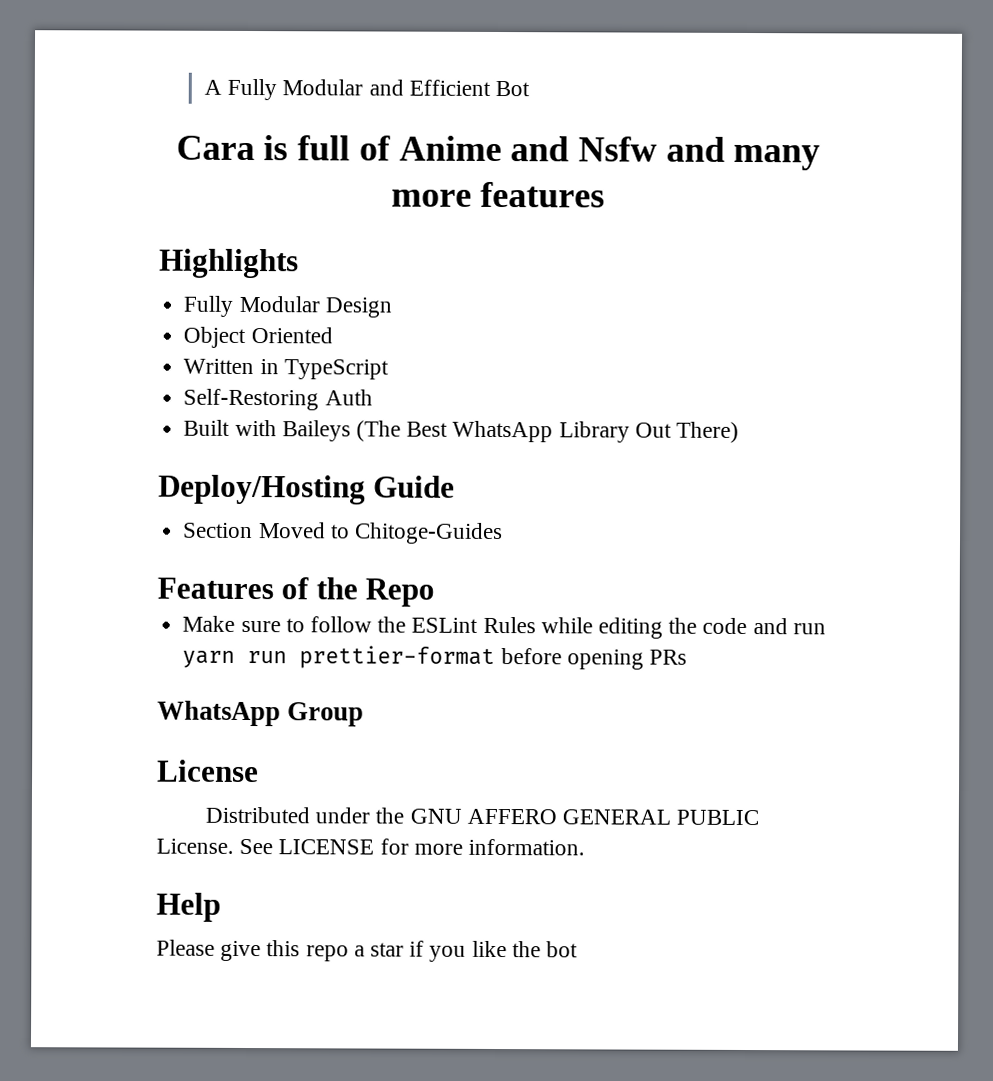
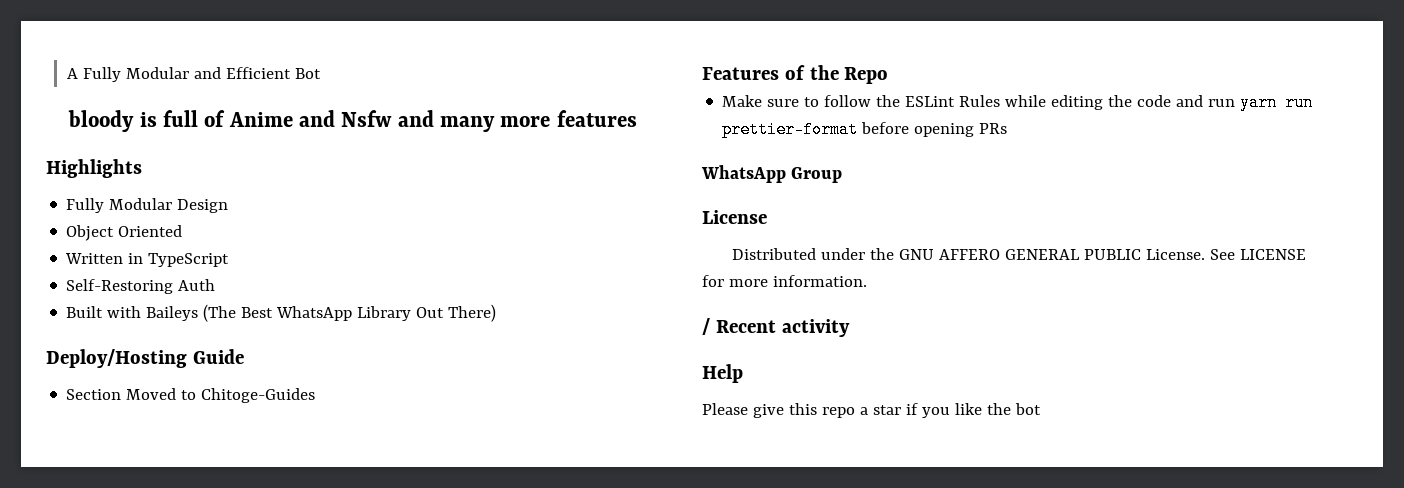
- Cara is full of Anime and Nsfw and many more features
+ bloody is full of Anime and Nsfw and many more features
+ / Recent activity

